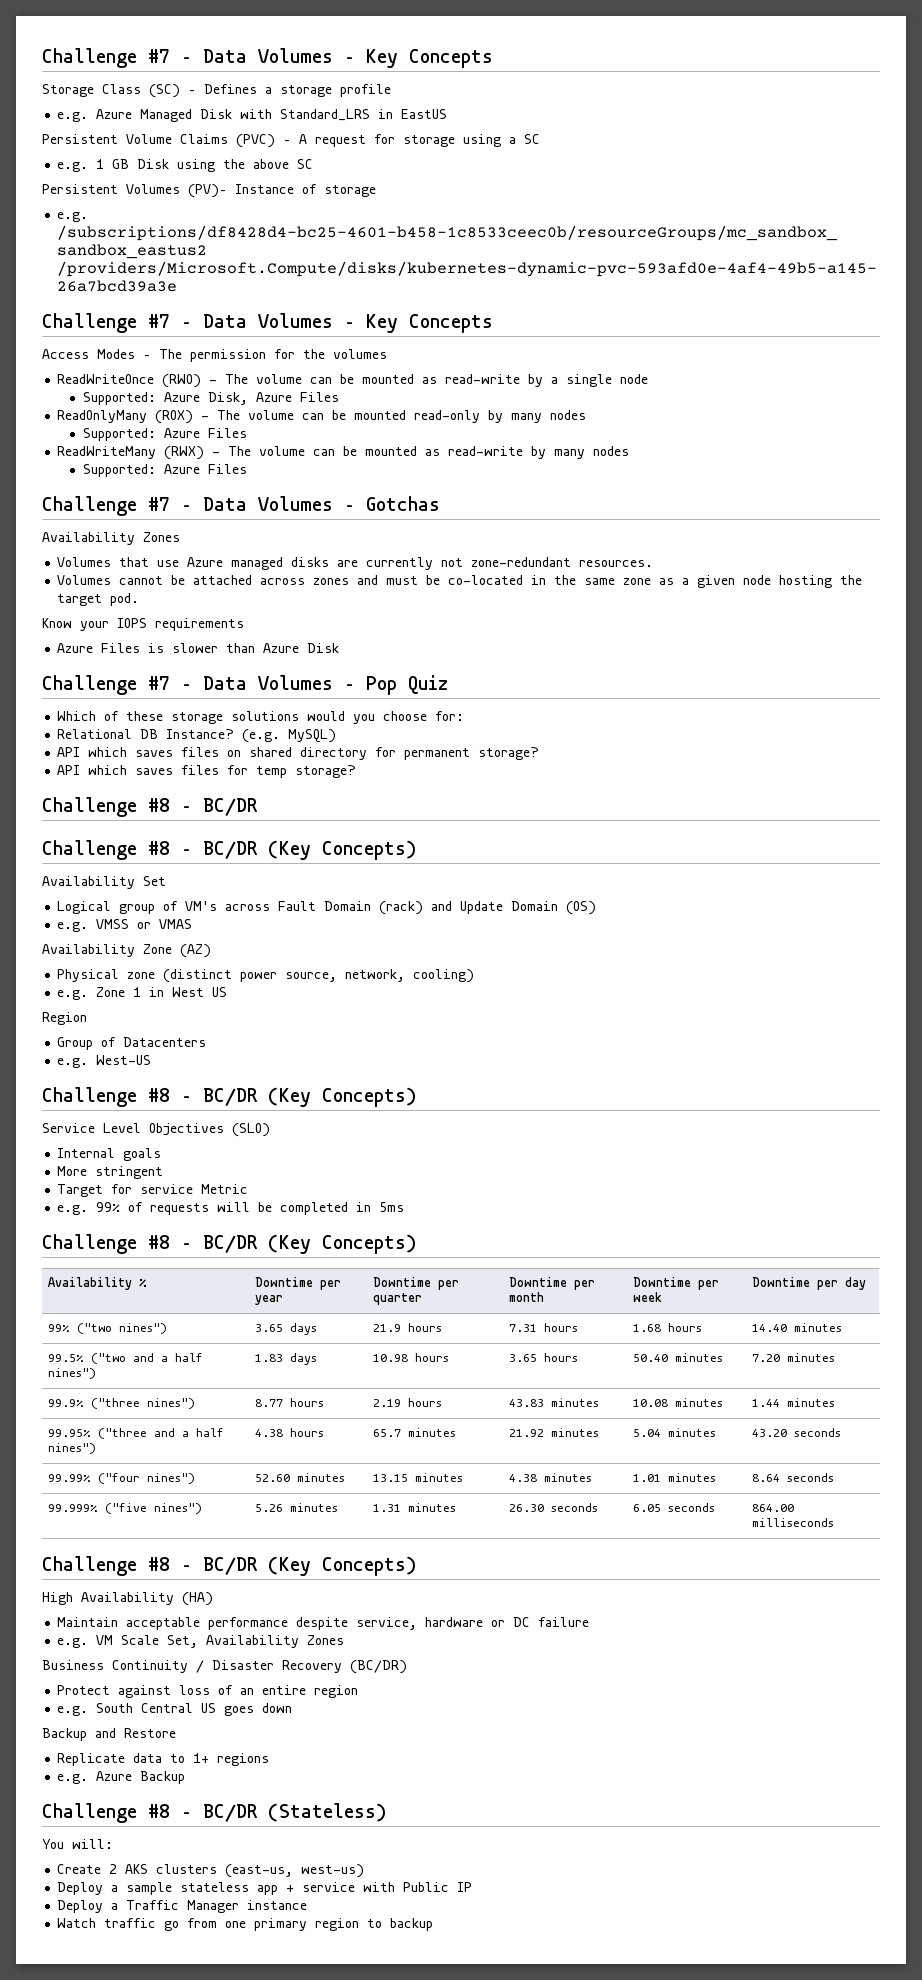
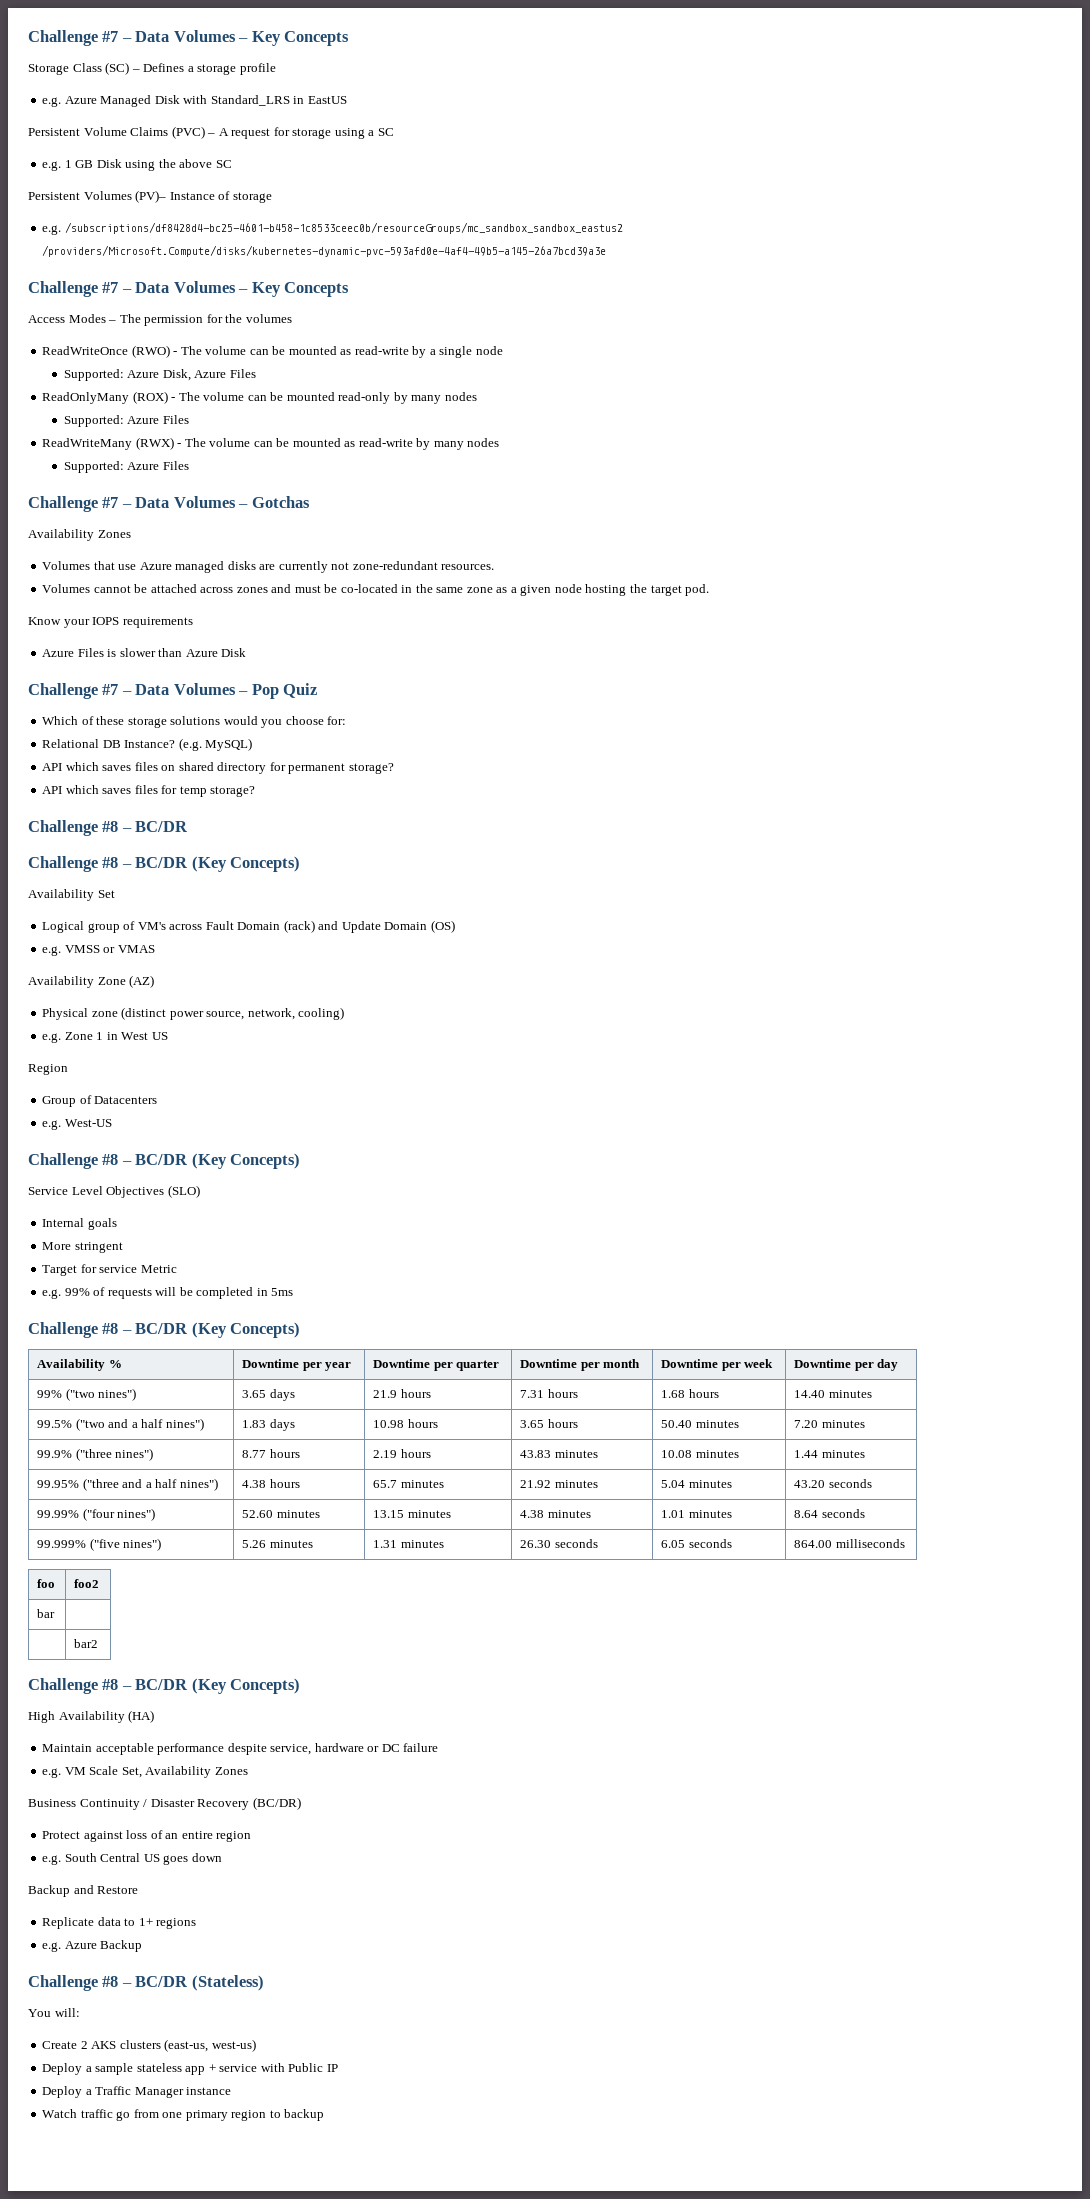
+ foo | foo2
+ bar |
+ | bar2

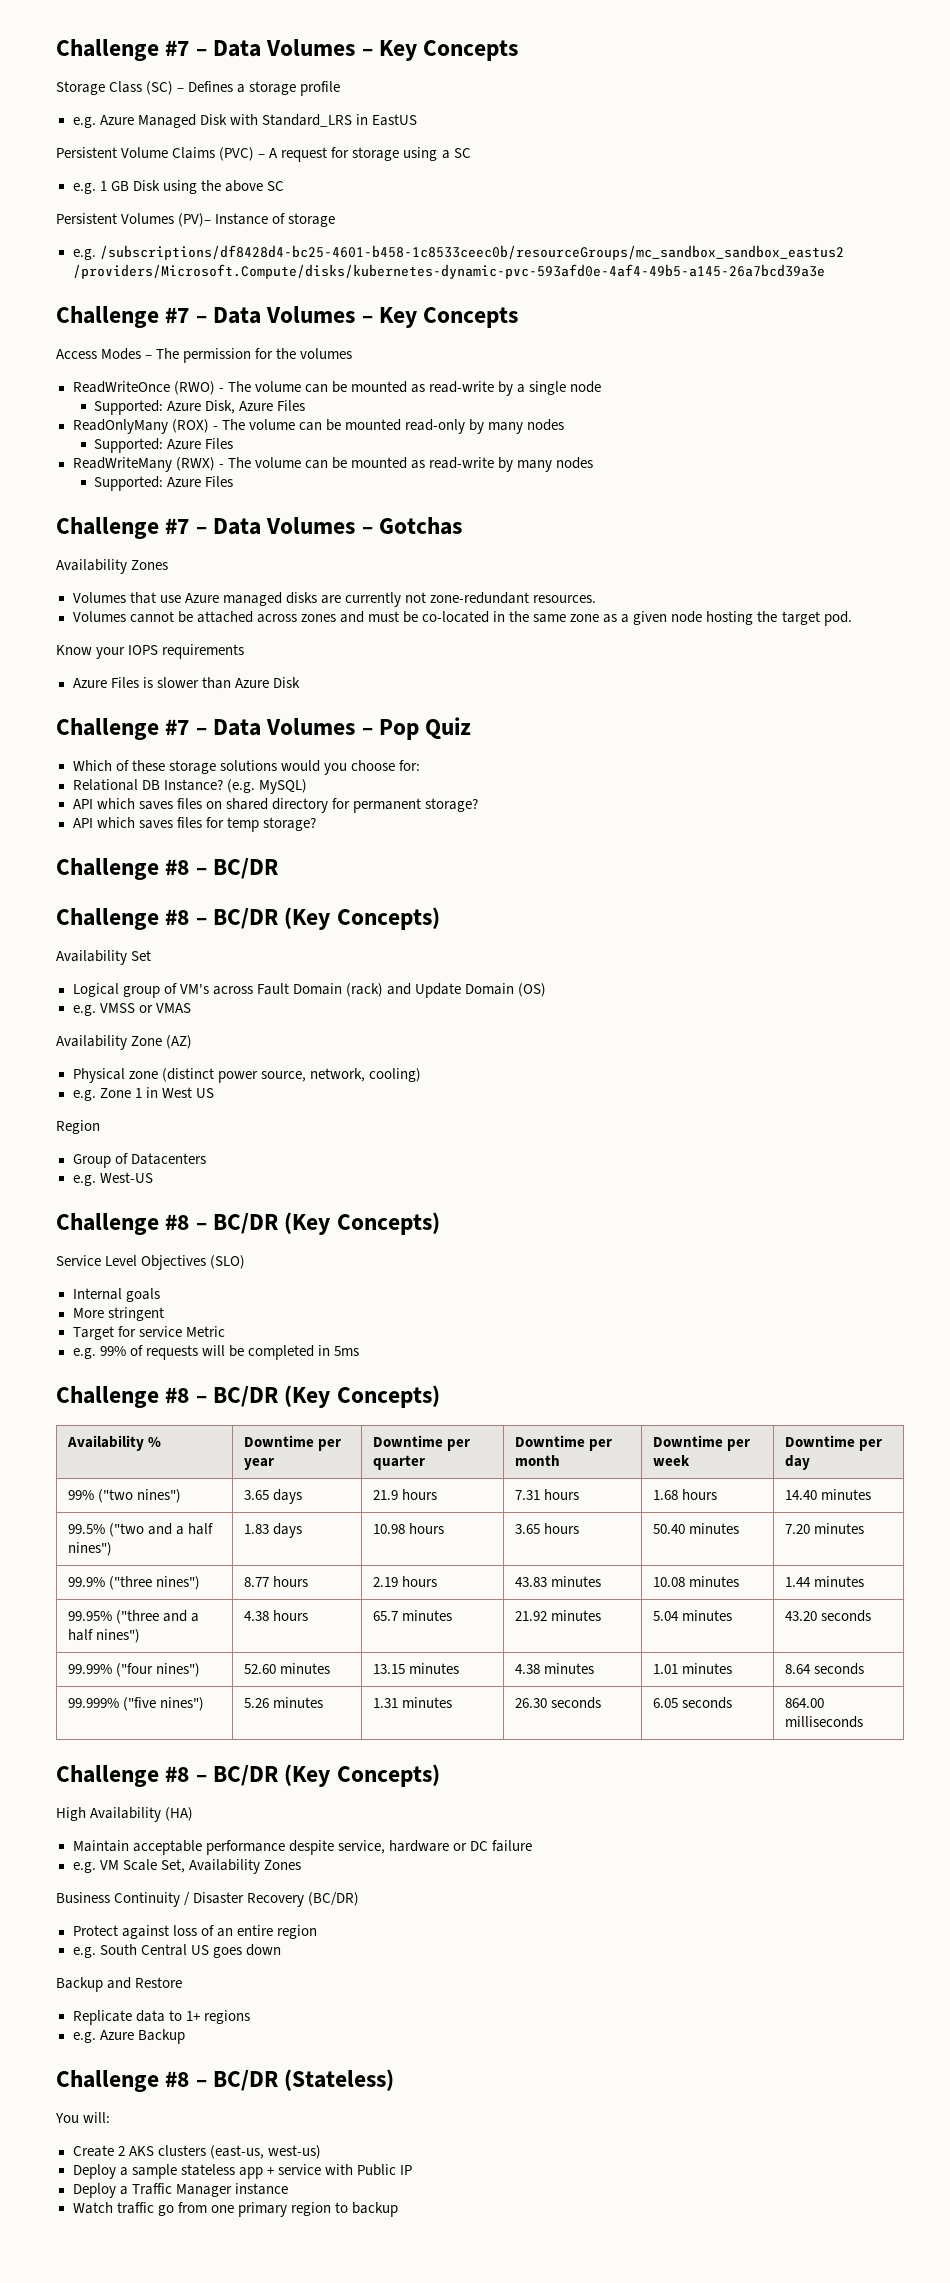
- foo | foo2
- bar |
- | bar2

